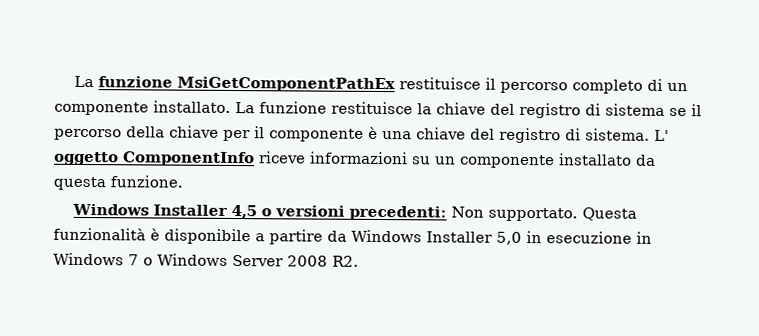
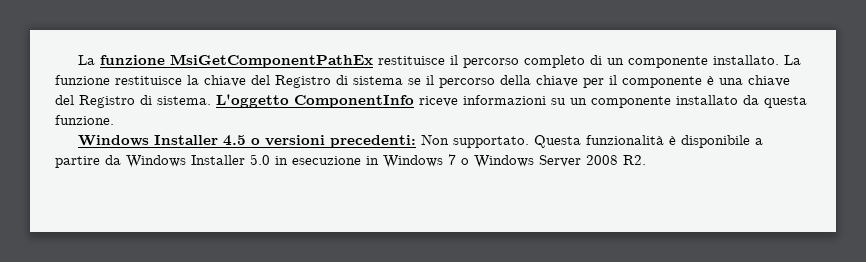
- La funzione restituisce la chiave del registro di sistema se il percorso della chiave per il componente è una chiave del registro di sistema.
+ La funzione restituisce la chiave del Registro di sistema se il percorso della chiave per il componente è una chiave del Registro di sistema.
- L' oggetto ComponentInfo riceve informazioni su un componente installato da questa funzione.
+ L'oggetto ComponentInfo riceve informazioni su un componente installato da questa funzione.
- Windows Installer 4,5 o versioni precedenti: Non supportato.
+ Windows Installer 4.5 o versioni precedenti: Non supportato.
- Questa funzionalità è disponibile a partire da Windows Installer 5,0 in esecuzione in Windows 7 o Windows Server 2008 R2.
+ Questa funzionalità è disponibile a partire da Windows Installer 5.0 in esecuzione in Windows 7 o Windows Server 2008 R2.

